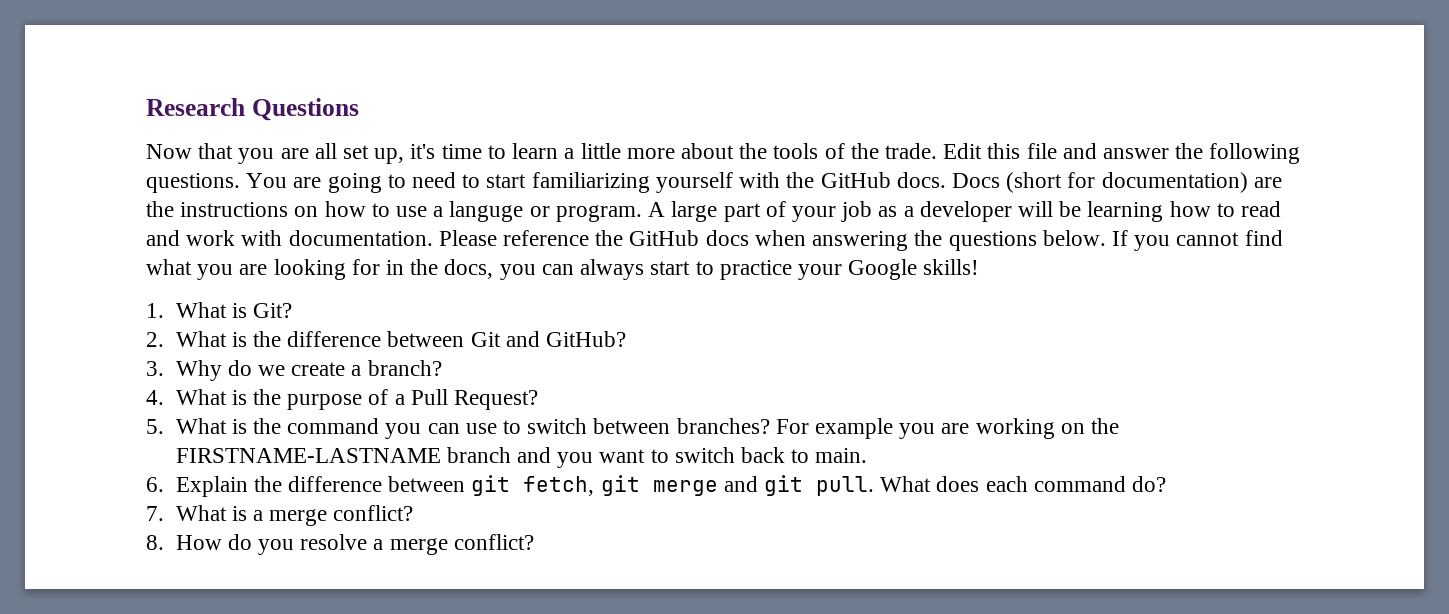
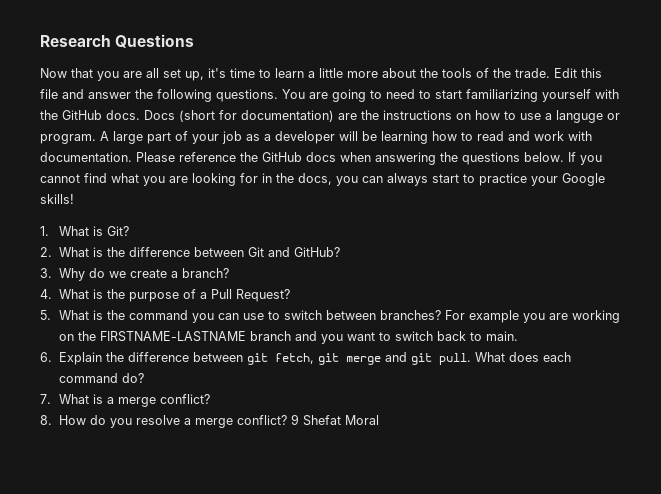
+ 9 Shefat Moral

